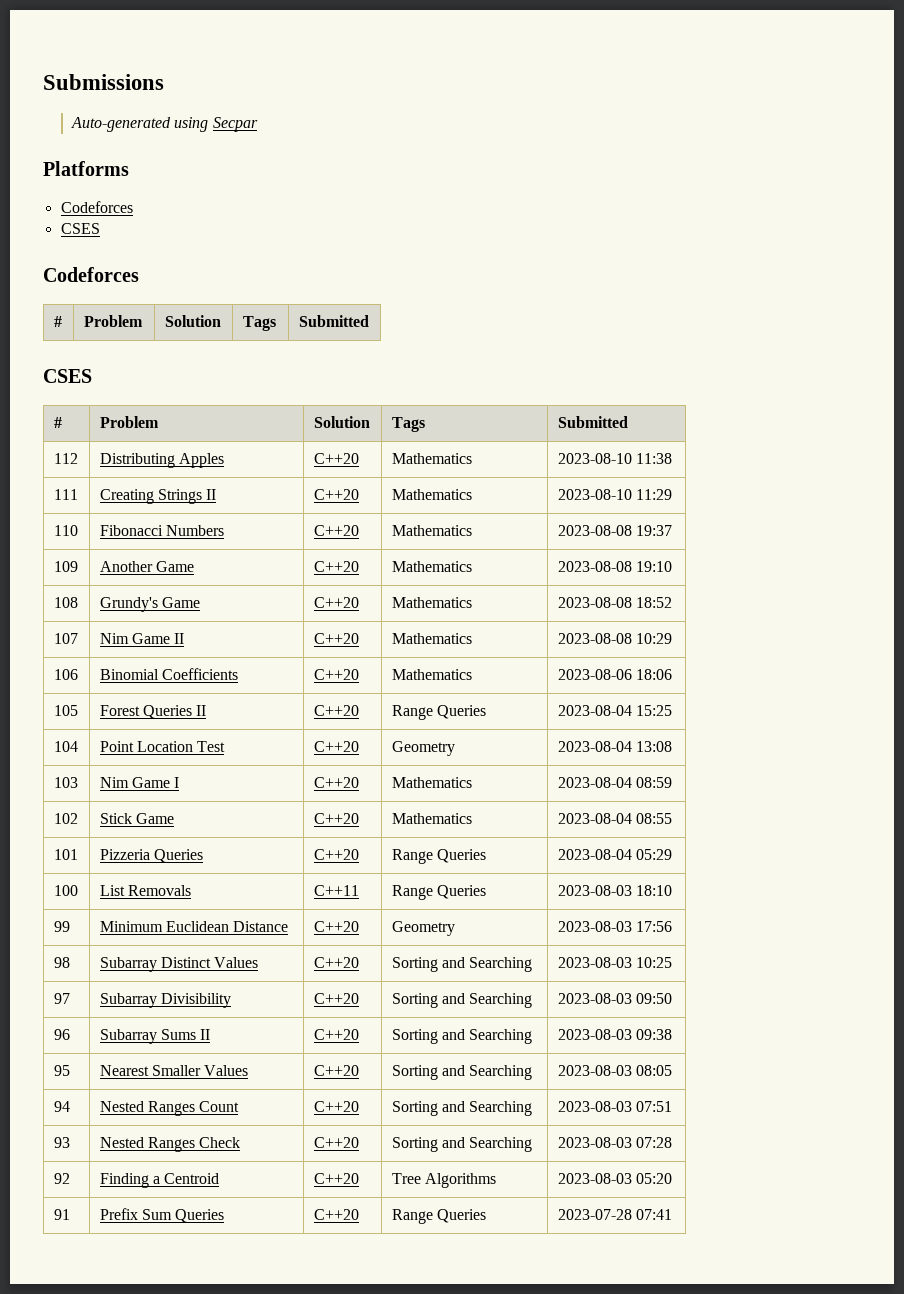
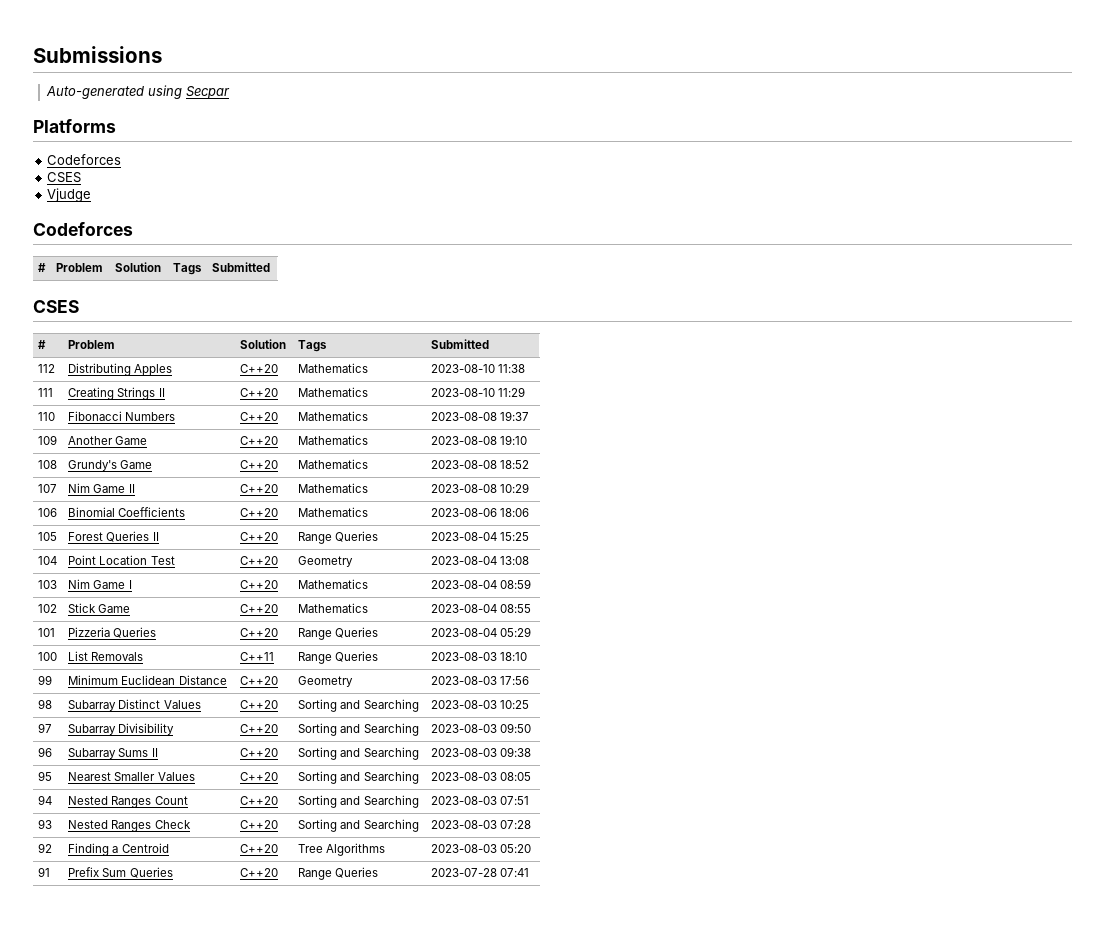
+ Vjudge

